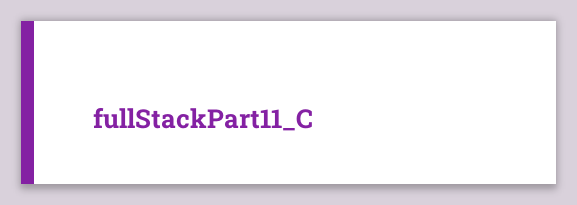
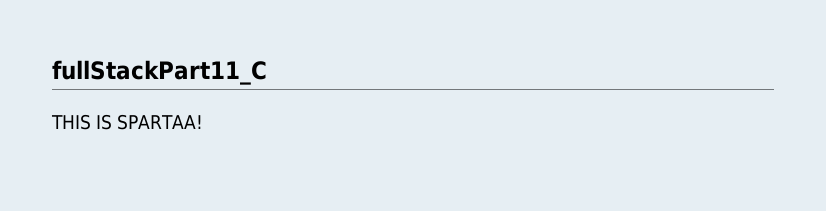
+ THIS IS SPARTAA!

